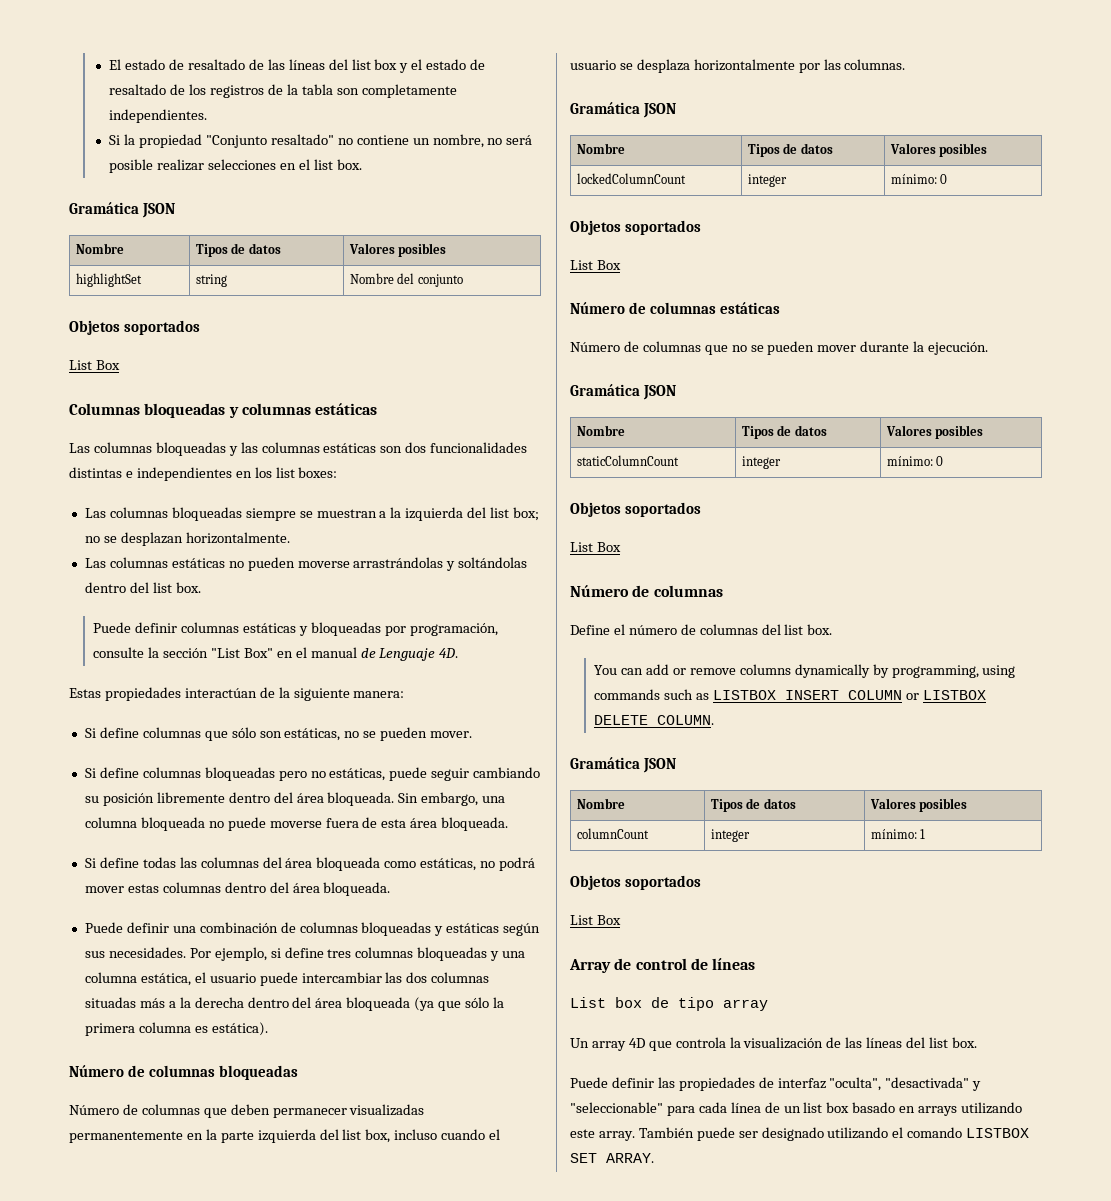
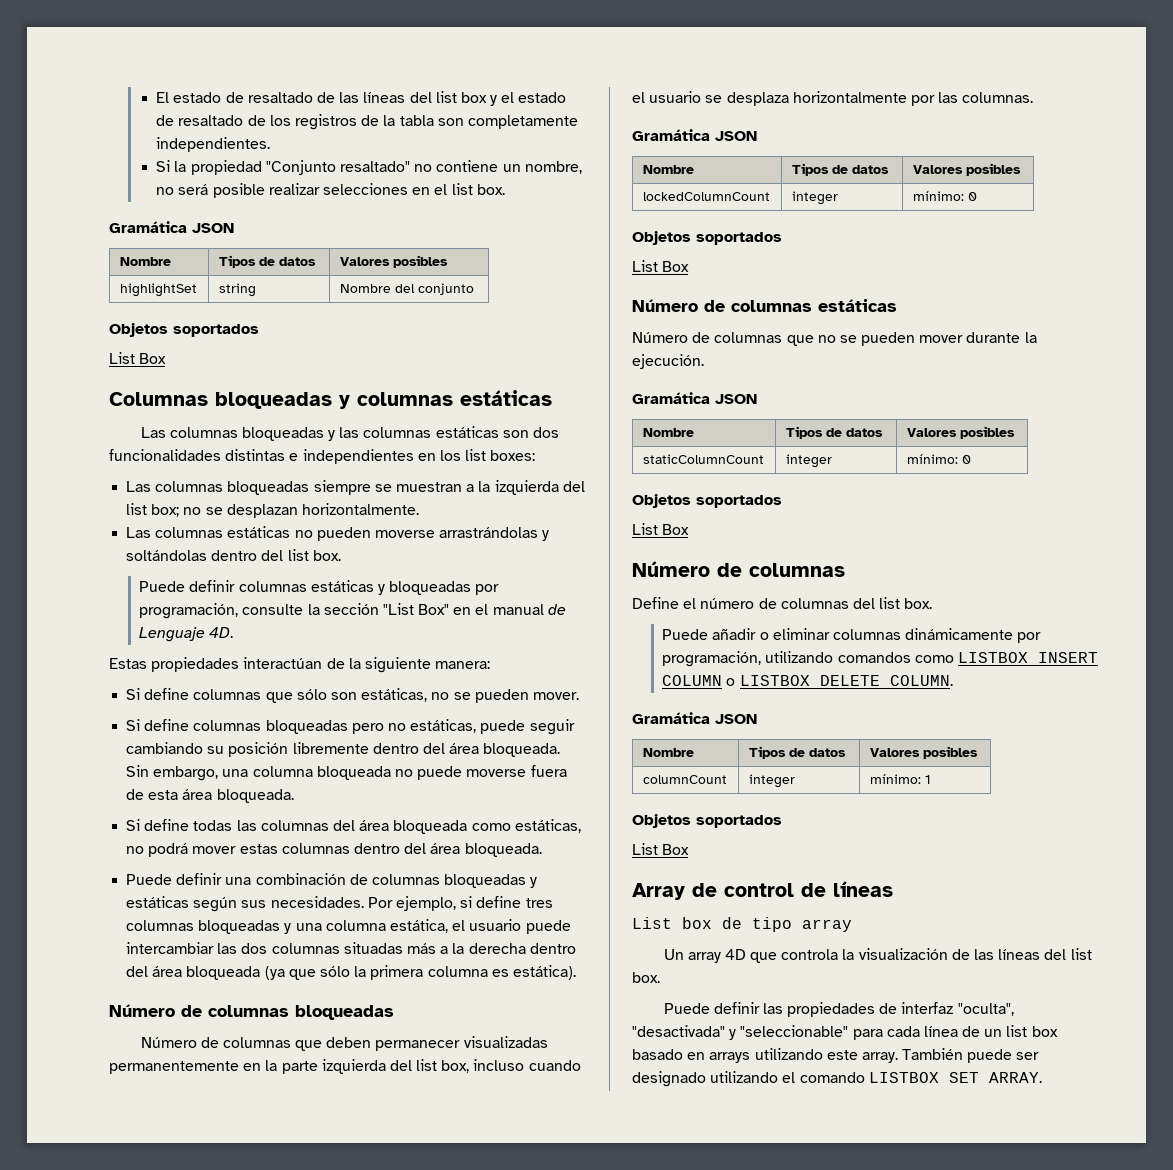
- You can add or remove columns dynamically by programming, using commands such as LISTBOX INSERT COLUMN or LISTBOX DELETE COLUMN.
+ Puede añadir o eliminar columnas dinámicamente por programación, utilizando comandos como LISTBOX INSERT COLUMN o LISTBOX DELETE COLUMN.

